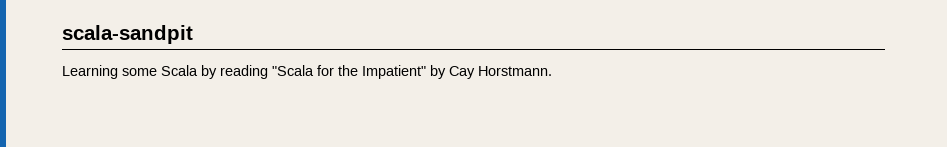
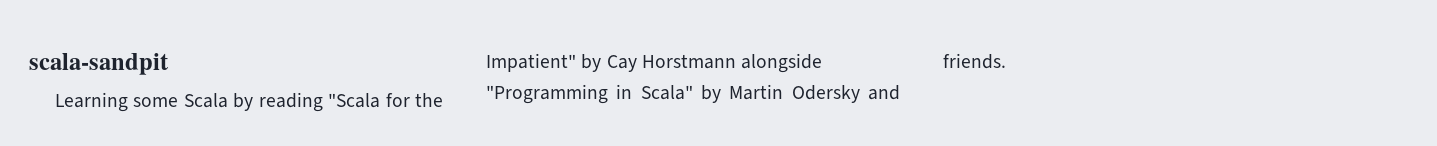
- Learning some Scala by reading "Scala for the Impatient" by Cay Horstmann.
+ Learning some Scala by reading "Scala for the Impatient" by Cay Horstmann alongside "Programming in Scala" by Martin Odersky and friends.

